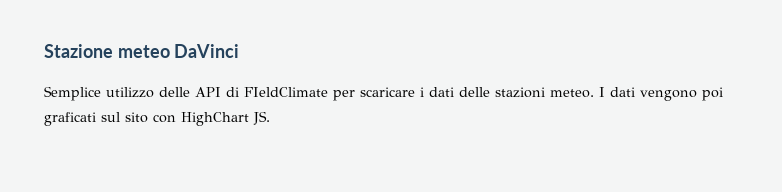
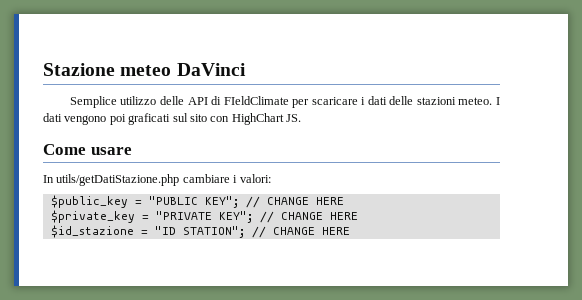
+ Come usare
+ In utils/getDatiStazione.php cambiare i valori:
+ $public_key = "PUBLIC KEY"; // CHANGE HERE
+ $private_key = "PRIVATE KEY"; // CHANGE HERE
+ $id_stazione = "ID STATION"; // CHANGE HERE

